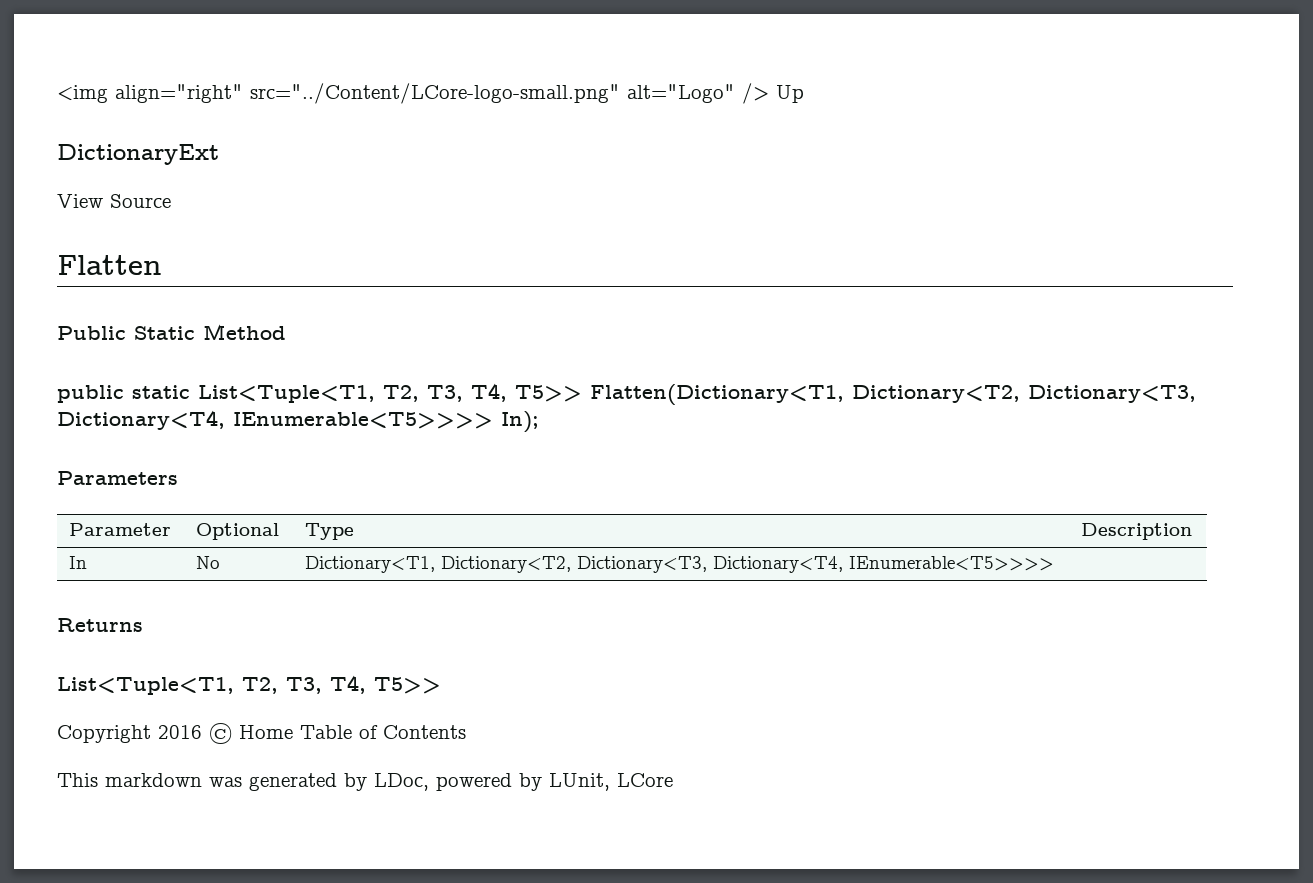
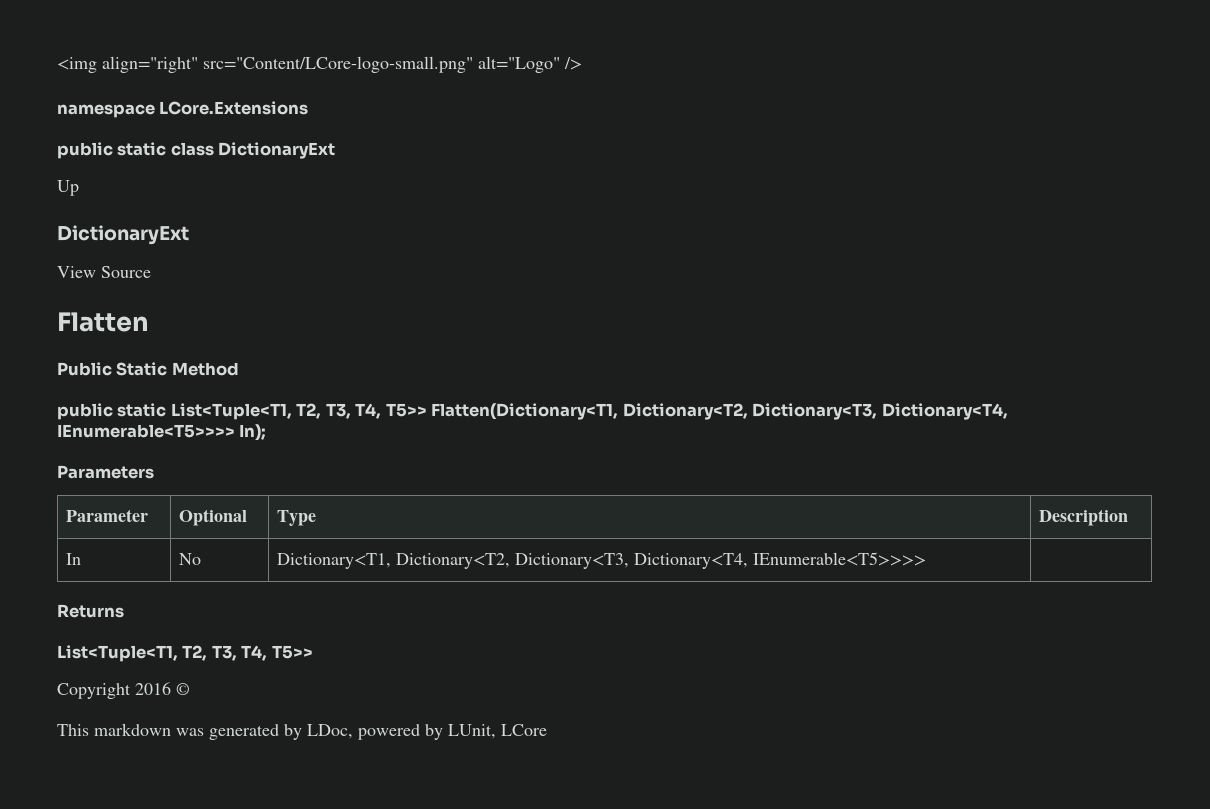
- <img align="right" src="../Content/LCore-logo-small.png" alt="Logo" /> Up
+ <img align="right" src="Content/LCore-logo-small.png" alt="Logo" />
+ namespace LCore.Extensions
+ public static class DictionaryExt
+ Up
- Copyright 2016 © Home Table of Contents
+ Copyright 2016 ©

